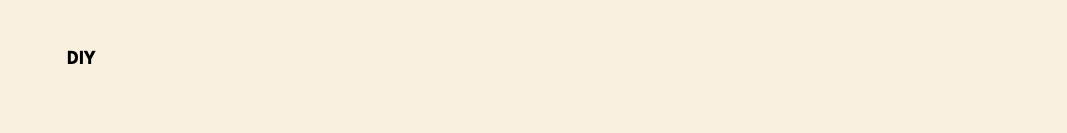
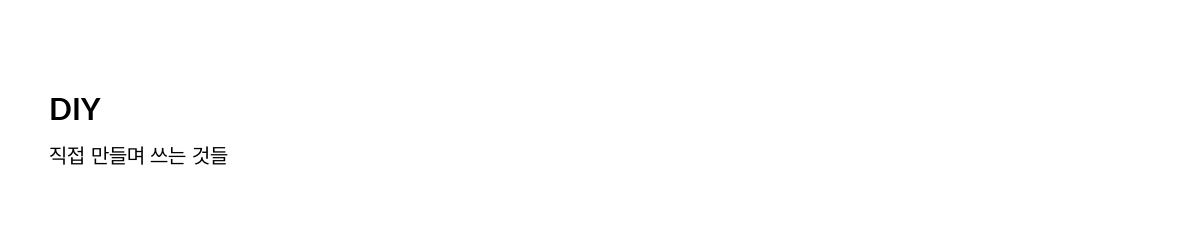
+ 직접 만들며 쓰는 것들

